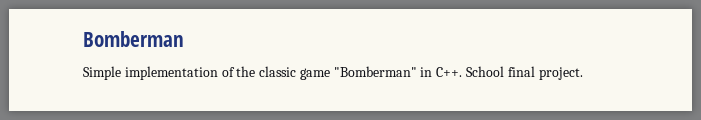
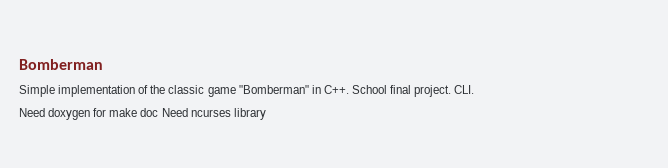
+ CLI.
+ Need doxygen for make doc Need ncurses library

